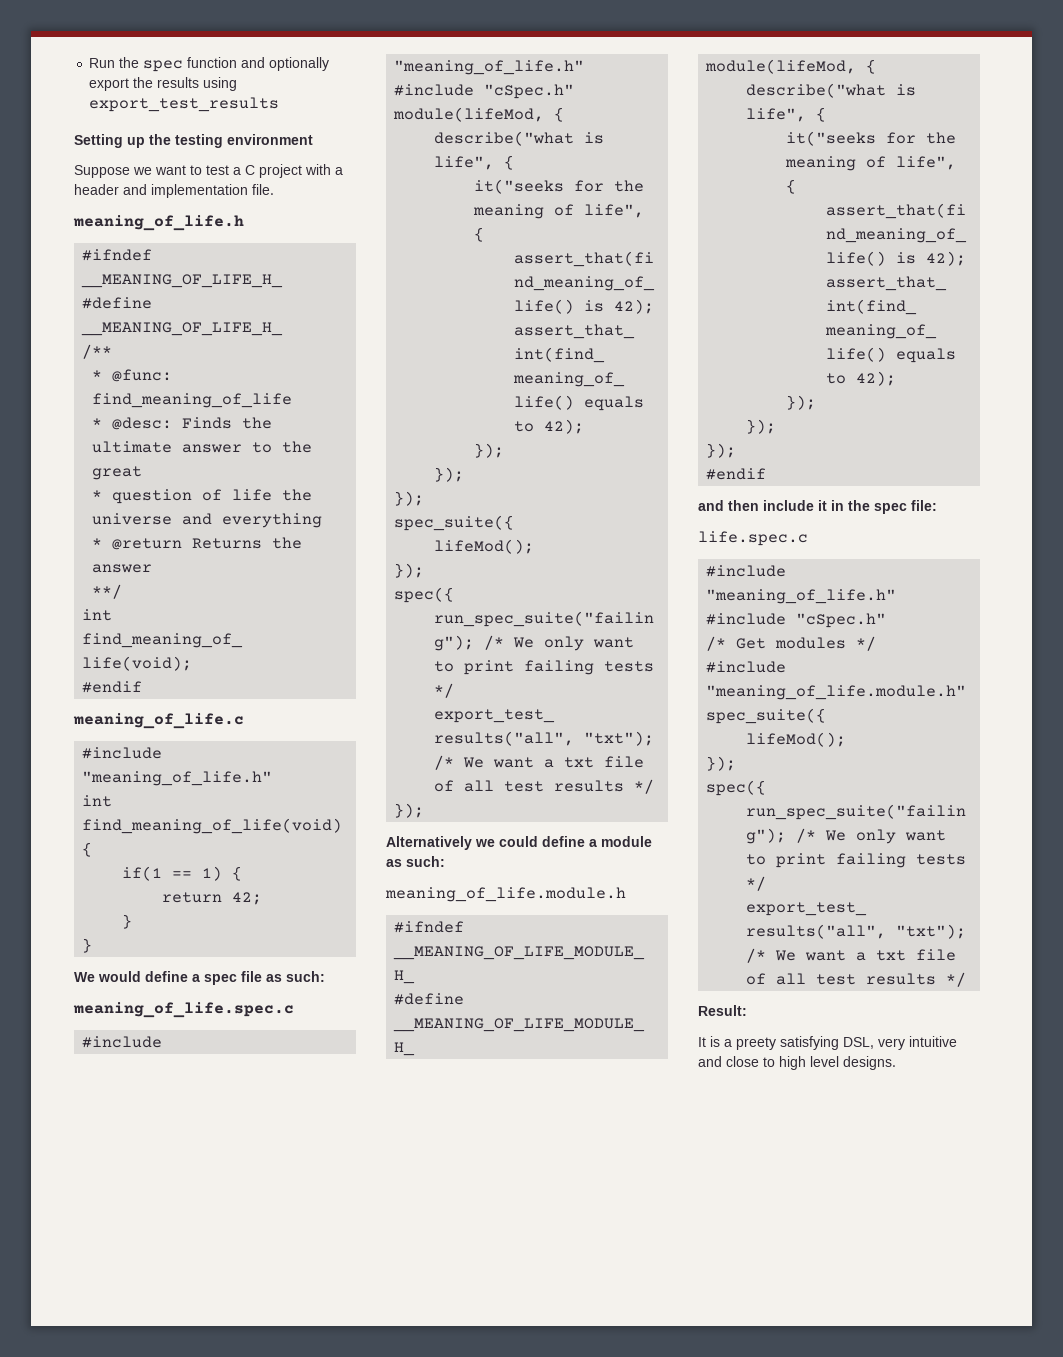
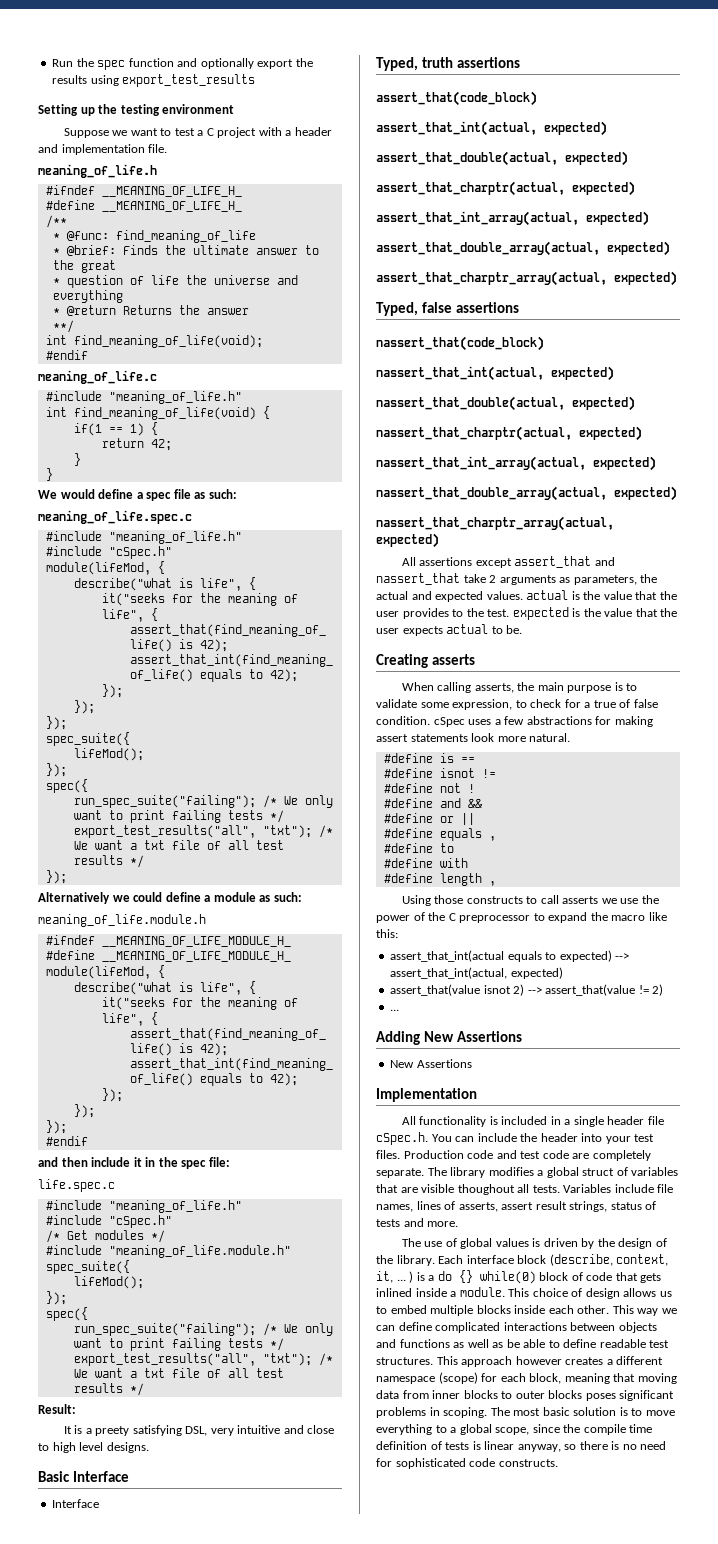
- * @desc: Finds the ultimate answer to the great
+ * @brief: Finds the ultimate answer to the great
+ Basic Interface
+ Interface
+ Typed, truth assertions
+ assert_that(code_block)
+ assert_that_int(actual, expected)
+ assert_that_double(actual, expected)
+ assert_that_charptr(actual, expected)
+ assert_that_int_array(actual, expected)
+ assert_that_double_array(actual, expected)
+ assert_that_charptr_array(actual, expected)
+ Typed, false assertions
+ nassert_that(code_block)
+ nassert_that_int(actual, expected)
+ nassert_that_double(actual, expected)
+ nassert_that_charptr(actual, expected)
+ nassert_that_int_array(actual, expected)
+ nassert_that_double_array(actual, expected)
+ nassert_that_charptr_array(actual, expected)
+ All assertions except assert_that and nassert_that take 2 arguments as parameters, the actual and expected values. actual is the value that the user provides to the test. expected is the value that the user expects actual to be.
+ Creating asserts
+ When calling asserts, the main purpose is to validate some expression, to check for a true of false condition. cSpec uses a few abstractions for making assert statements look more natural.
+ #define is ==
+ #define isnot !=
+ #define not !
+ #define and &&
+ #define or ||
+ #define equals ,
+ #define to
+ #define with
+ #define length ,
+ Using those constructs to call asserts we use the power of the C preprocessor to expand the macro like this:
+ assert_that_int(actual equals to expected) --> assert_that_int(actual, expected)
+ assert_that(value isnot 2) --> assert_that(value != 2)
+ ...
+ Adding New Assertions
+ New Assertions
+ Implementation
+ All functionality is included in a single header file cSpec.h. You can include the header into your test files. Production code and test code are completely separate. The library modifies a global struct of variables that are visible thoughout all tests. Variables include file names, lines of asserts, assert result strings, status of tests and more.
+ The use of global values is driven by the design of the library. Each interface block (describe, context, it, ... ) is a do {} while(0) block of code that gets inlined inside a module. This choice of design allows us to embed multiple blocks inside each other. This way we can define complicated interactions between objects and functions as well as be able to define readable test structures. This approach however creates a different namespace (scope) for each block, meaning that moving data from inner blocks to outer blocks poses significant problems in scoping. The most basic solution is to move everything to a global scope, since the compile time definition of tests is linear anyway, so there is no need for sophisticated code constructs.

